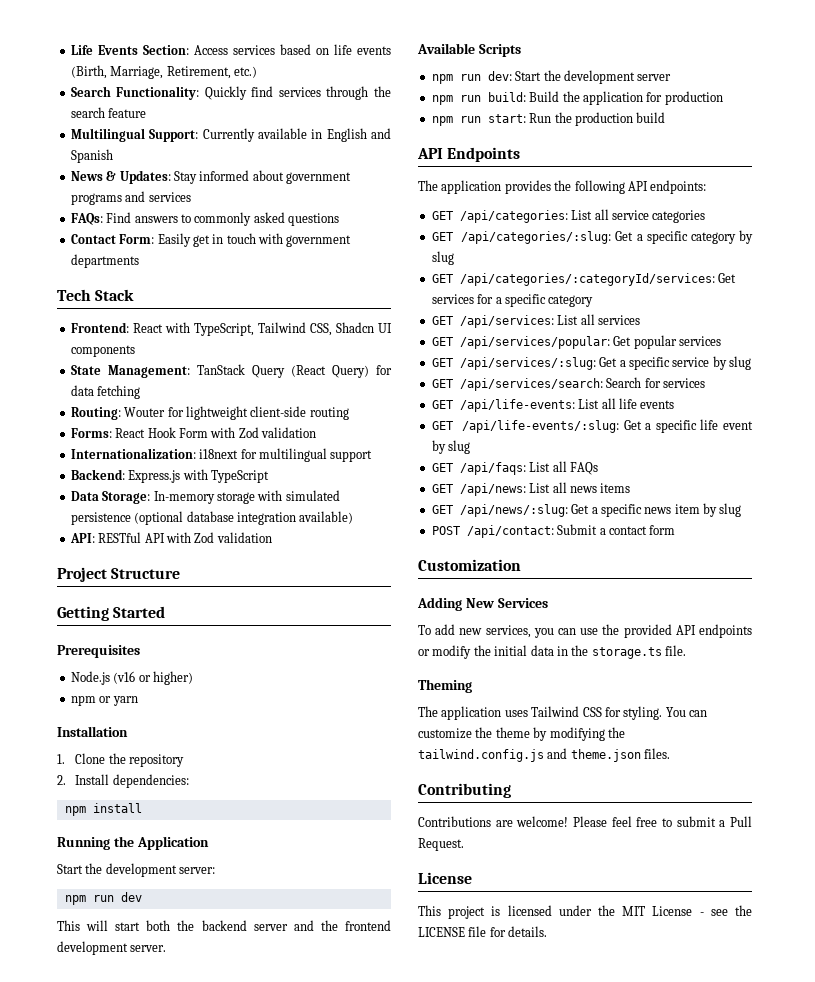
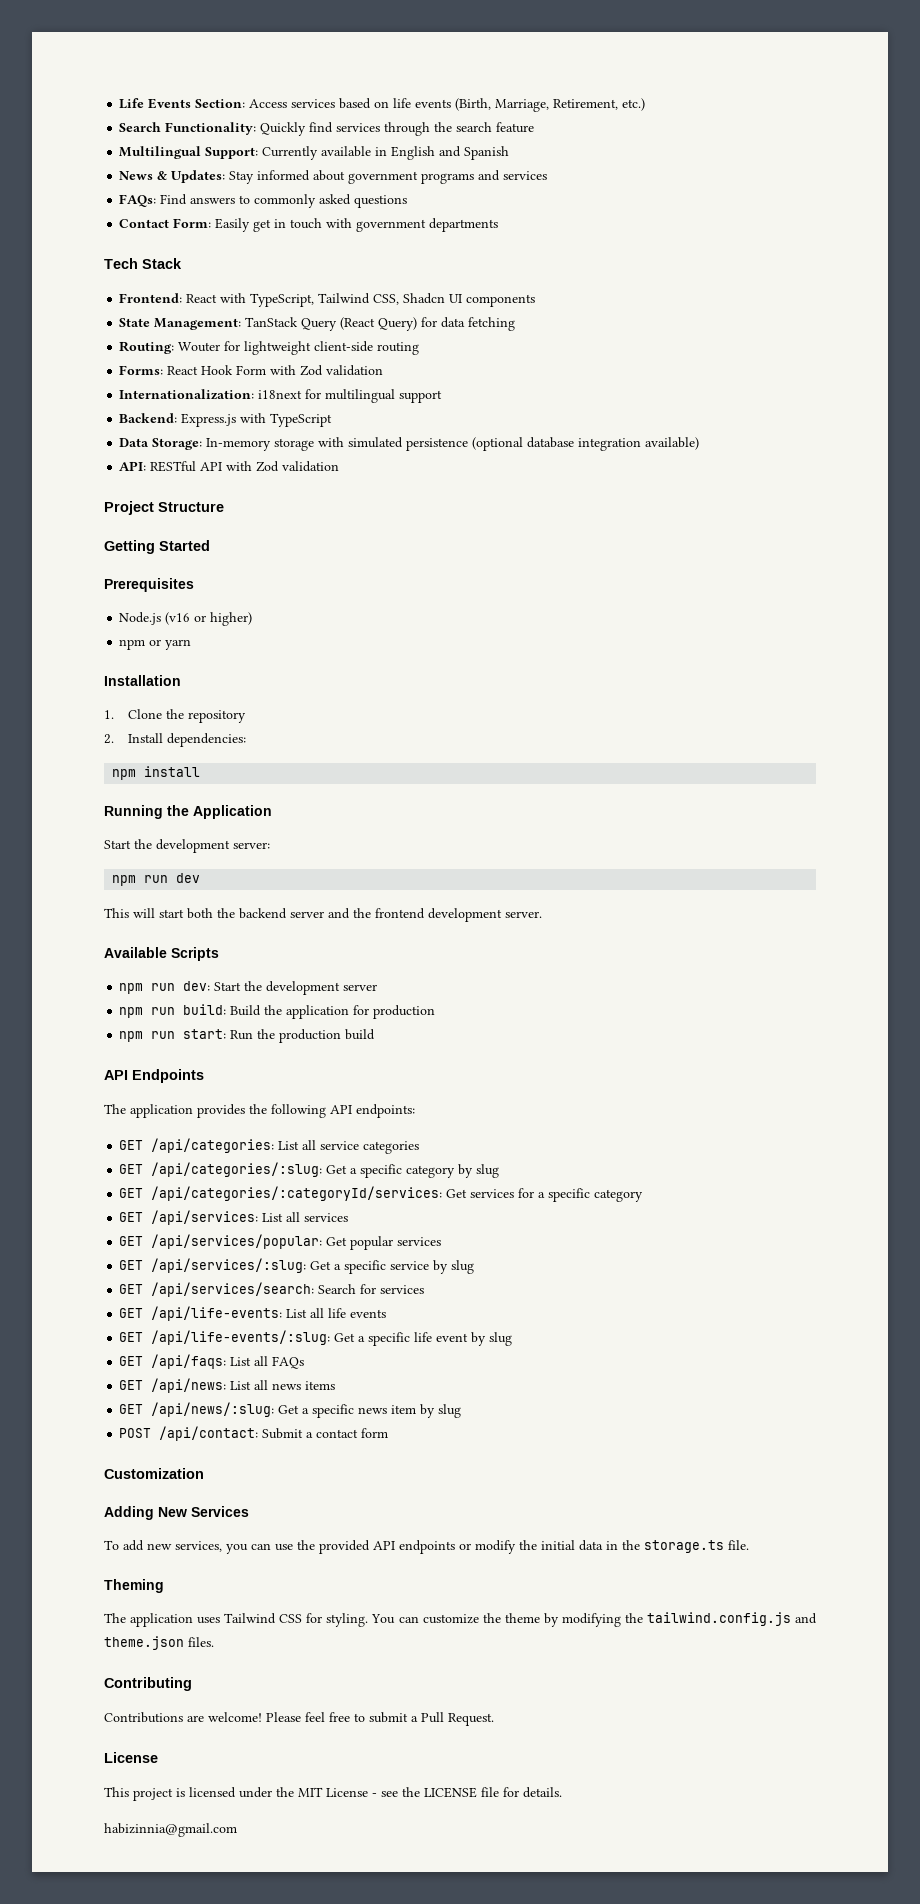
+ habizinnia@gmail.com

